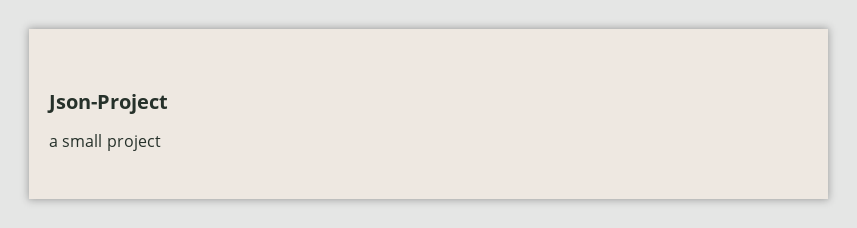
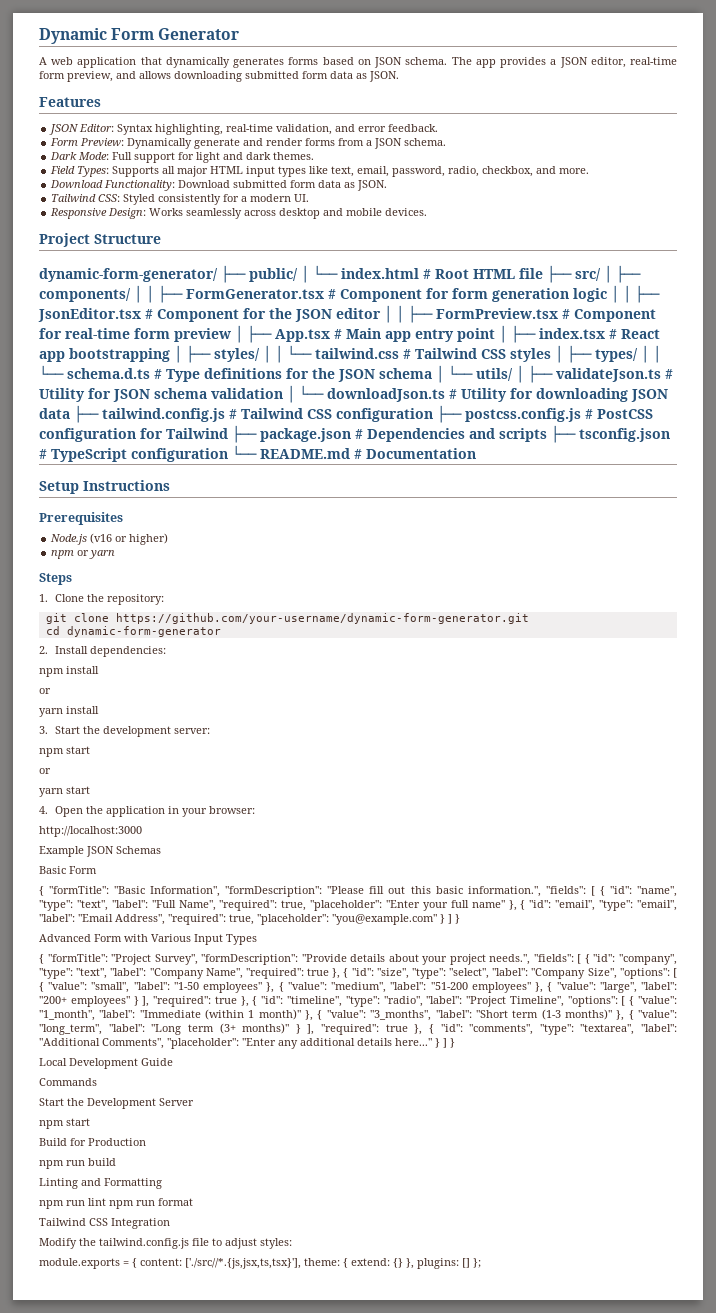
- Json-Project
- a small project
+ Dynamic Form Generator
+ A web application that dynamically generates forms based on JSON schema. The app provides a JSON editor, real-time form preview, and allows downloading submitted form data as JSON.
+ Features
+ JSON Editor: Syntax highlighting, real-time validation, and error feedback.
+ Form Preview: Dynamically generate and render forms from a JSON schema.
+ Dark Mode: Full support for light and dark themes.
+ Field Types: Supports all major HTML input types like text, email, password, radio, checkbox, and more.
+ Download Functionality: Download submitted form data as JSON.
+ Tailwind CSS: Styled consistently for a modern UI.
+ Responsive Design: Works seamlessly across desktop and mobile devices.
+ Project Structure
+ dynamic-form-generator/ ├── public/ │ └── index.html # Root HTML file ├── src/ │ ├── components/ │ │ ├── FormGenerator.tsx # Component for form generation logic │ │ ├── JsonEditor.tsx # Component for the JSON editor │ │ ├── FormPreview.tsx # Component for real-time form preview │ ├── App.tsx # Main app entry point │ ├── index.tsx # React app bootstrapping │ ├── styles/ │ │ └── tailwind.css # Tailwind CSS styles │ ├── types/ │ │ └── schema.d.ts # Type definitions for the JSON schema │ └── utils/ │ ├── validateJson.ts # Utility for JSON schema validation │ └── downloadJson.ts # Utility for downloading JSON data ├── tailwind.config.js # Tailwind CSS configuration ├── postcss.config.js # PostCSS configuration for Tailwind ├── package.json # Dependencies and scripts ├── tsconfig.json # TypeScript configuration └── README.md # Documentation
+ Setup Instructions
+ Prerequisites
+ Node.js (v16 or higher)
+ npm or yarn
+ Steps
+ 1. Clone the repository:
+ git clone https://github.com/your-username/dynamic-form-generator.git
+ cd dynamic-form-generator
+ 2. Install dependencies:
+ npm install
+ or
+ yarn install
+ 3. Start the development server:
+ npm start
+ or
+ yarn start
+ 4. Open the application in your browser:
+ http://localhost:3000
+ Example JSON Schemas
+ Basic Form
+ { "formTitle": "Basic Information", "formDescription": "Please fill out this basic information.", "fields": [ { "id": "name", "type": "text", "label": "Full Name", "required": true, "placeholder": "Enter your full name" }, { "id": "email", "type": "email", "label": "Email Address", "required": true, "placeholder": "you@example.com" } ] }
+ Advanced Form with Various Input Types
+ { "formTitle": "Project Survey", "formDescription": "Provide details about your project needs.", "fields": [ { "id": "company", "type": "text", "label": "Company Name", "required": true }, { "id": "size", "type": "select", "label": "Company Size", "options": [ { "value": "small", "label": "1-50 employees" }, { "value": "medium", "label": "51-200 employees" }, { "value": "large", "label": "200+ employees" } ], "required": true }, { "id": "timeline", "type": "radio", "label": "Project Timeline", "options": [ { "value": "1_month", "label": "Immediate (within 1 month)" }, { "value": "3_months", "label": "Short term (1-3 months)" }, { "value": "long_term", "label": "Long term (3+ months)" } ], "required": true }, { "id": "comments", "type": "textarea", "label": "Additional Comments", "placeholder": "Enter any additional details here..." } ] }
+ Local Development Guide
+ Commands
+ Start the Development Server
+ npm start
+ Build for Production
+ npm run build
+ Linting and Formatting
+ npm run lint npm run format
+ Tailwind CSS Integration
+ Modify the tailwind.config.js file to adjust styles:
+ module.exports = { content: ['./src//*.{js,jsx,ts,tsx}'], theme: { extend: {} }, plugins: [] };

